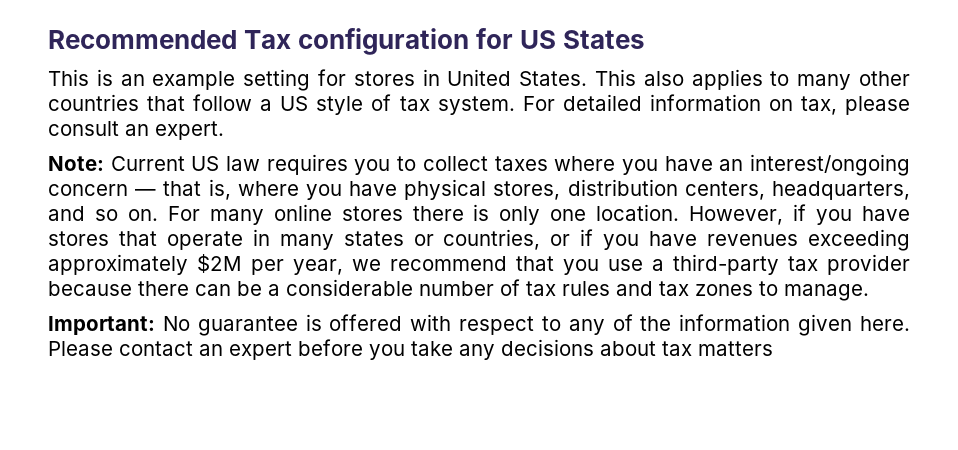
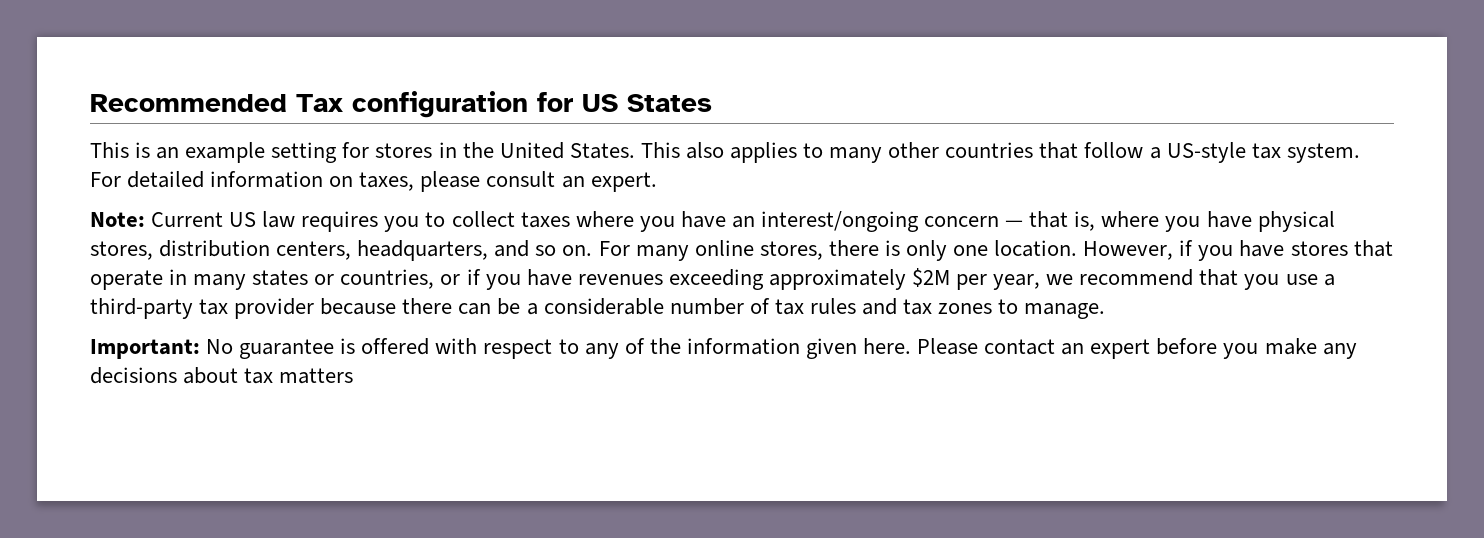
- This is an example setting for stores in United States.
+ This is an example setting for stores in the United States.
- This also applies to many other countries that follow a US style of tax system.
+ This also applies to many other countries that follow a US-style tax system.
- For detailed information on tax, please consult an expert.
+ For detailed information on taxes, please consult an expert.
- For many online stores there is only one location.
+ For many online stores, there is only one location.
- Please contact an expert before you take any decisions about tax matters
+ Please contact an expert before you make any decisions about tax matters

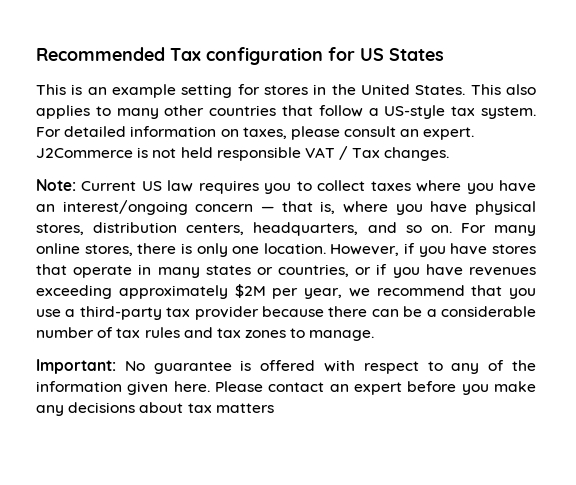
+ J2Commerce is not held responsible VAT / Tax changes.

